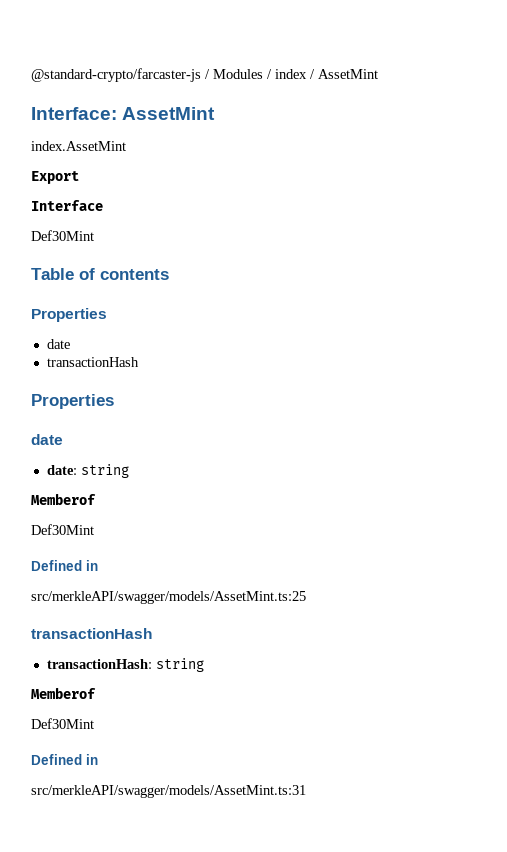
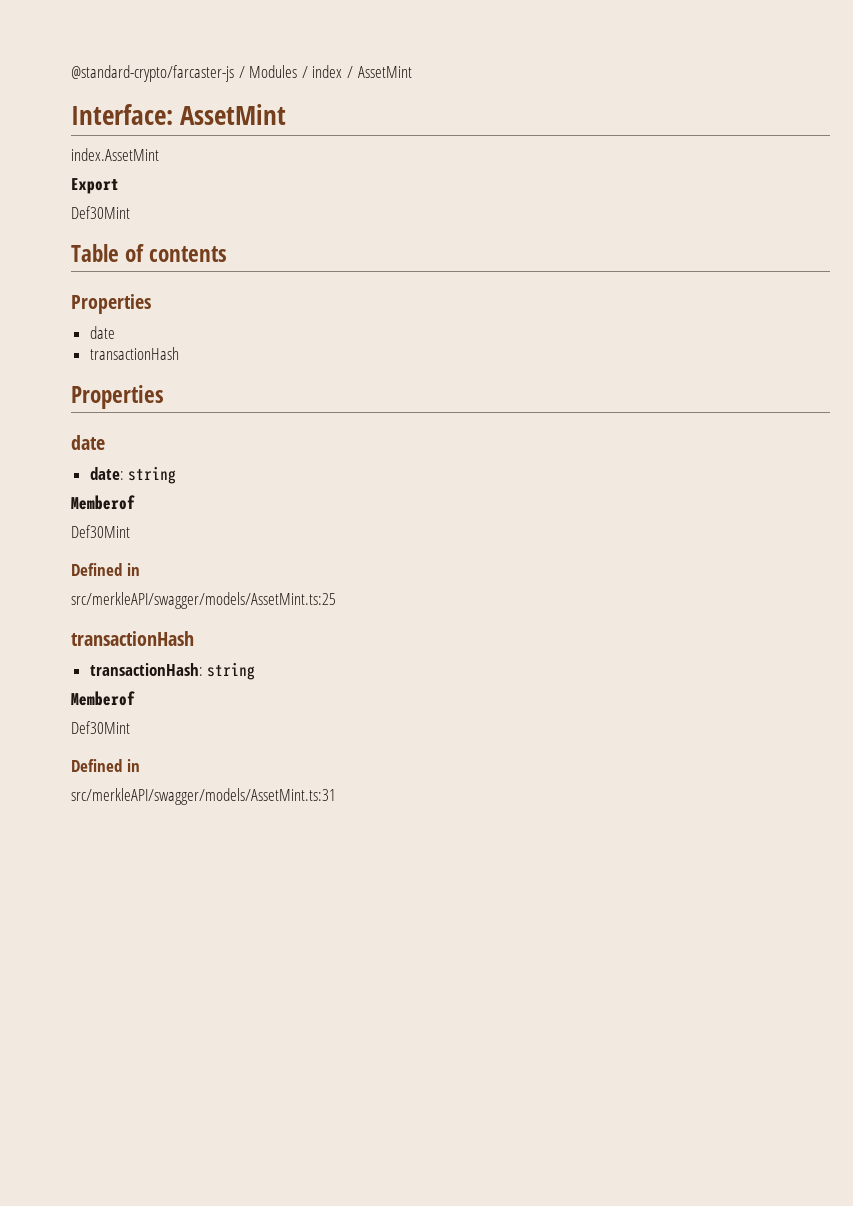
- Interface

